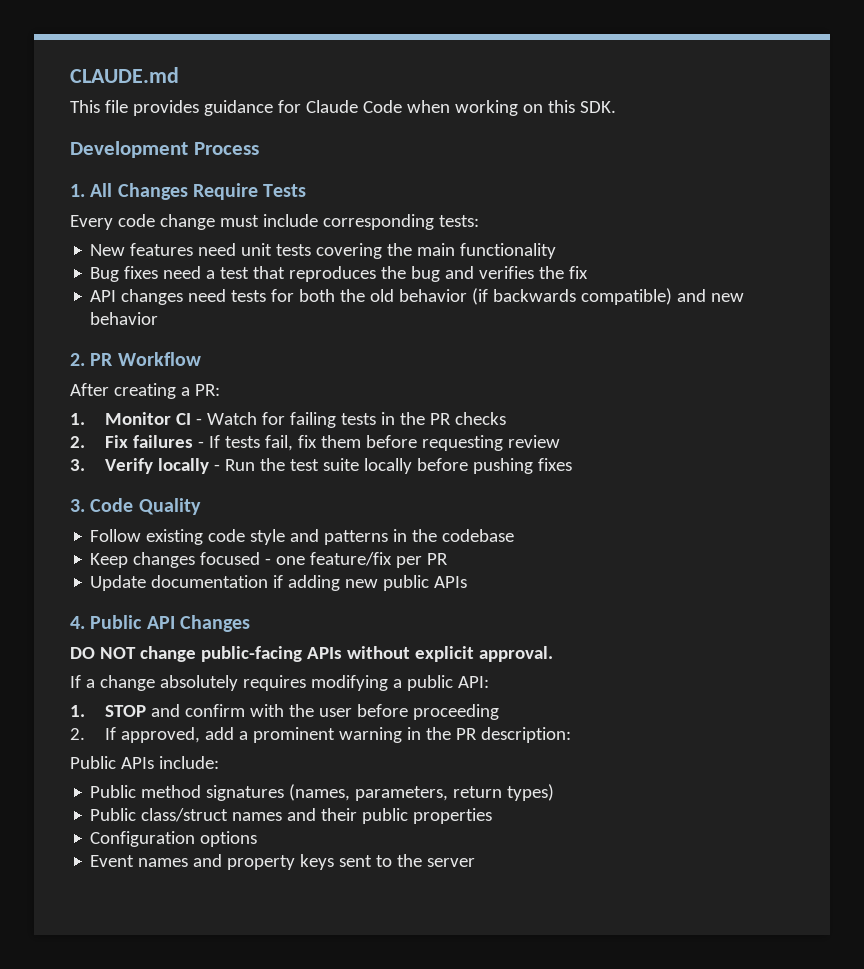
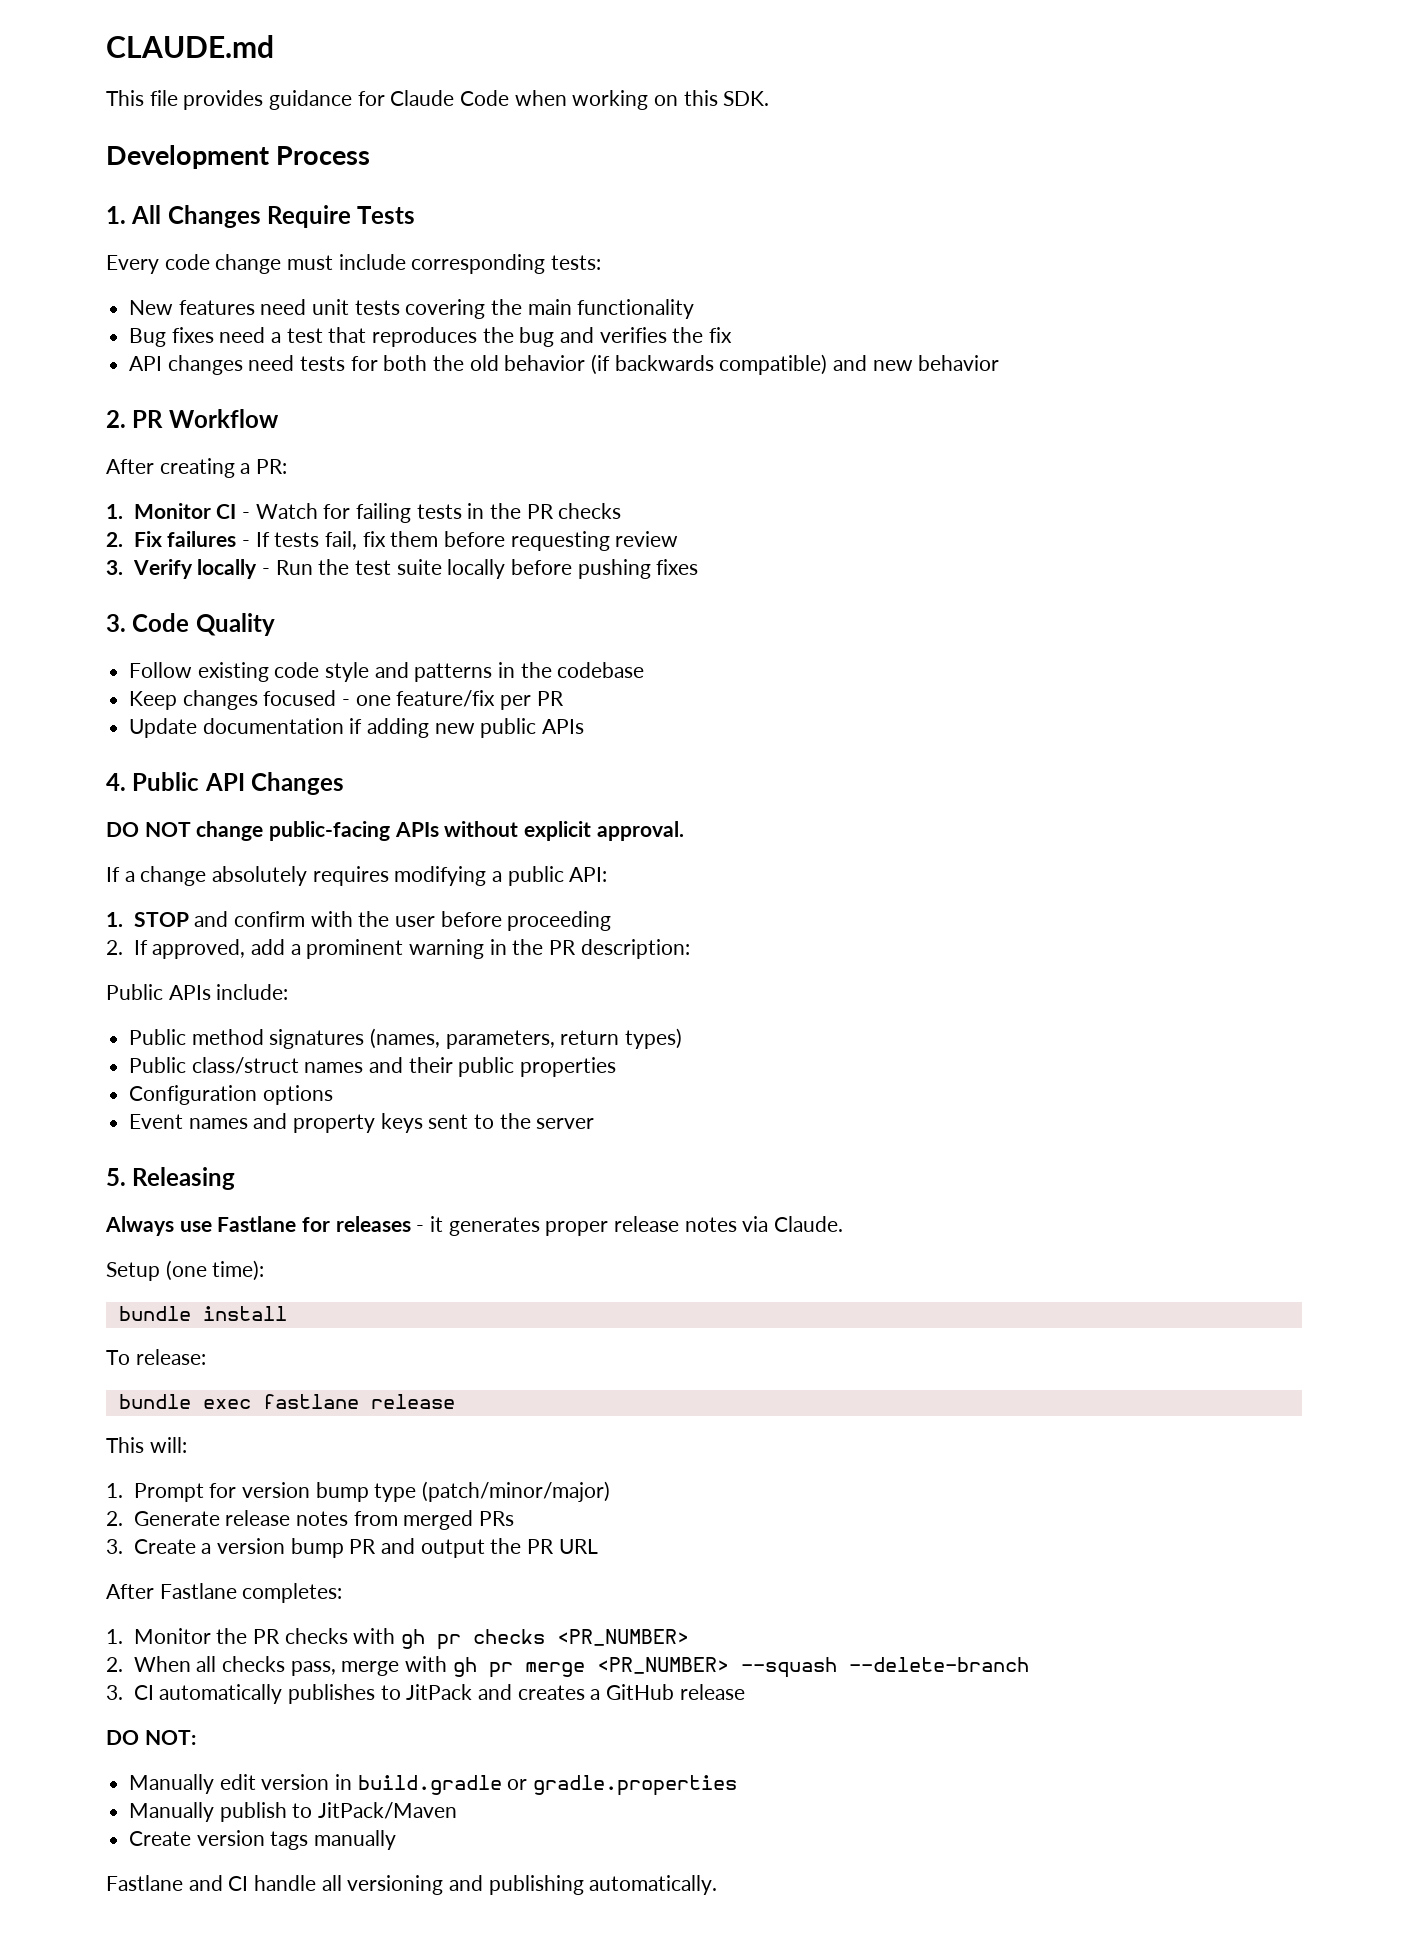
+ 5. Releasing
+ Always use Fastlane for releases - it generates proper release notes via Claude.
+ Setup (one time):
+ bundle install
+ To release:
+ bundle exec fastlane release
+ This will:
+ 1. Prompt for version bump type (patch/minor/major)
+ 2. Generate release notes from merged PRs
+ 3. Create a version bump PR and output the PR URL
+ After Fastlane completes:
+ 1. Monitor the PR checks with gh pr checks <PR_NUMBER>
+ 2. When all checks pass, merge with gh pr merge <PR_NUMBER> --squash --delete-branch
+ 3. CI automatically publishes to JitPack and creates a GitHub release
+ DO NOT:
+ Manually edit version in build.gradle or gradle.properties
+ Manually publish to JitPack/Maven
+ Create version tags manually
+ Fastlane and CI handle all versioning and publishing automatically.

